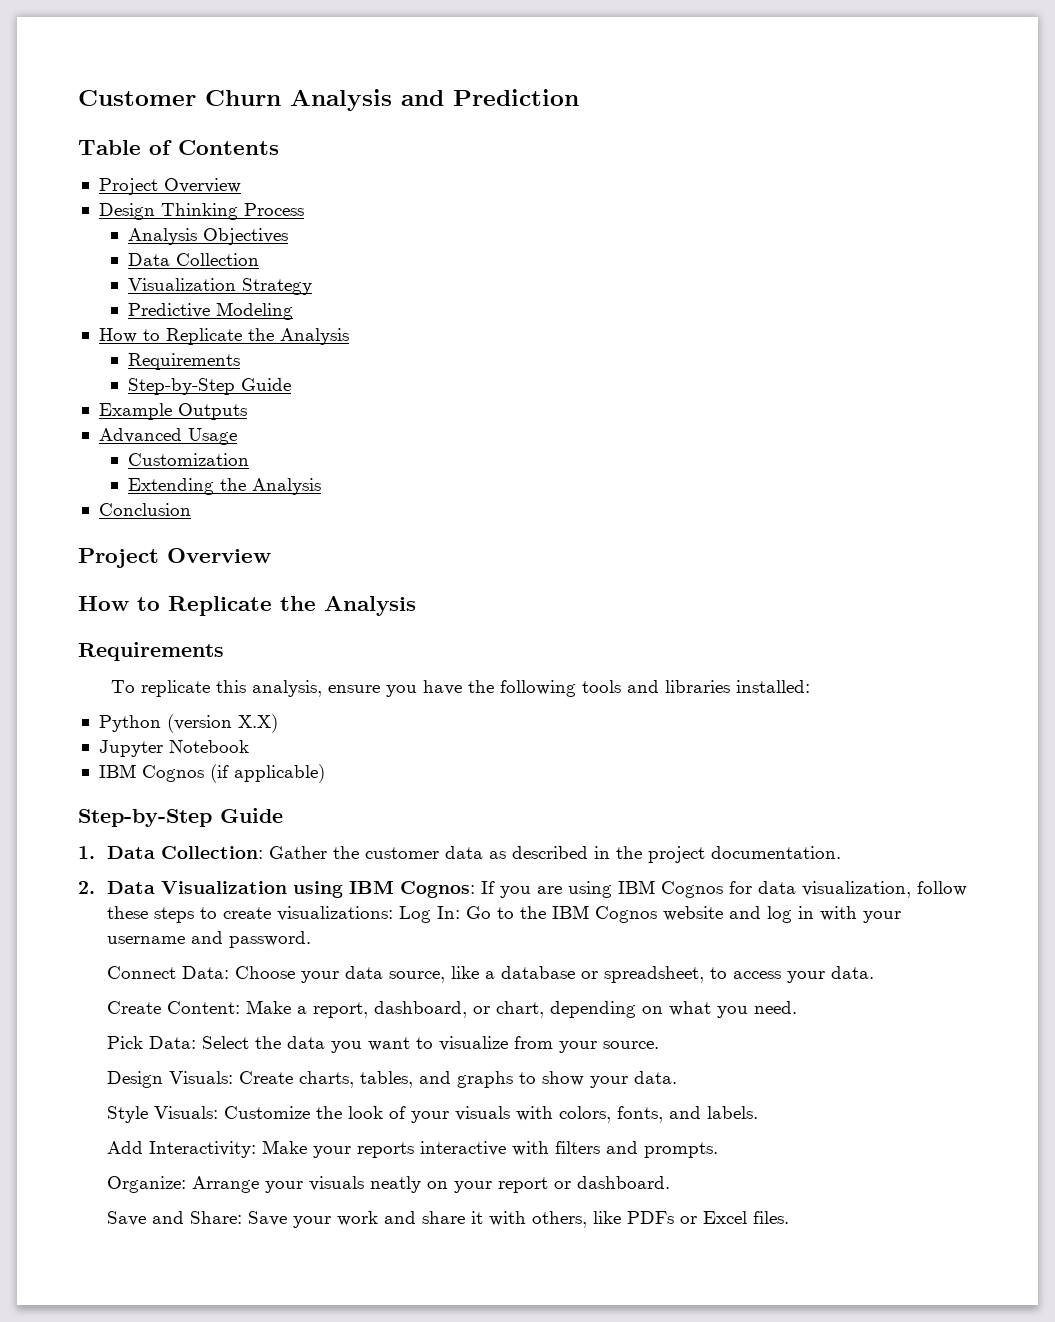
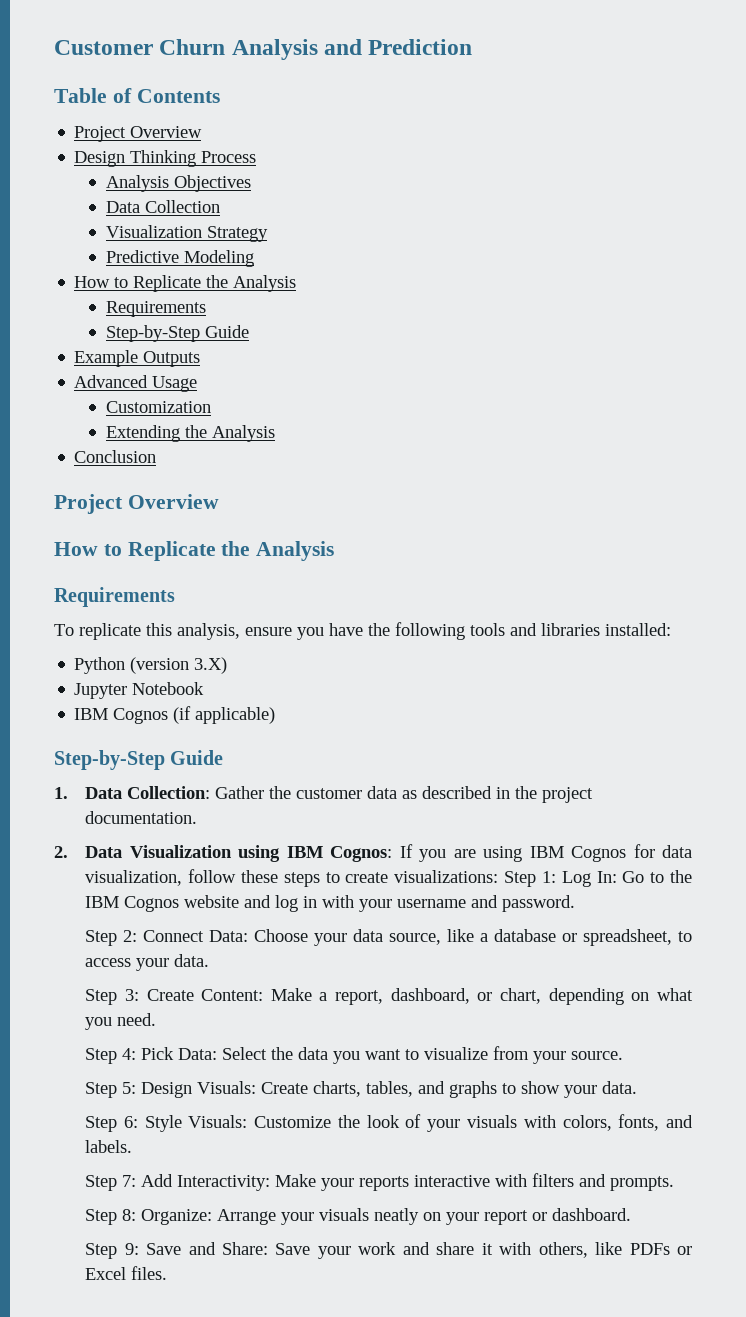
- Python (version X.X)
+ Python (version 3.X)
- 2. Data Visualization using IBM Cognos: If you are using IBM Cognos for data visualization, follow these steps to create visualizations: Log In: Go to the IBM Cognos website and log in with your username and password.
+ 2. Data Visualization using IBM Cognos: If you are using IBM Cognos for data visualization, follow these steps to create visualizations: Step 1: Log In: Go to the IBM Cognos website and log in with your username and password.
- Connect Data: Choose your data source, like a database or spreadsheet, to access your data.
+ Step 2: Connect Data: Choose your data source, like a database or spreadsheet, to access your data.
- Create Content: Make a report, dashboard, or chart, depending on what you need.
+ Step 3: Create Content: Make a report, dashboard, or chart, depending on what you need.
- Pick Data: Select the data you want to visualize from your source.
+ Step 4: Pick Data: Select the data you want to visualize from your source.
- Design Visuals: Create charts, tables, and graphs to show your data.
+ Step 5: Design Visuals: Create charts, tables, and graphs to show your data.
- Style Visuals: Customize the look of your visuals with colors, fonts, and labels.
+ Step 6: Style Visuals: Customize the look of your visuals with colors, fonts, and labels.
- Add Interactivity: Make your reports interactive with filters and prompts.
+ Step 7: Add Interactivity: Make your reports interactive with filters and prompts.
- Organize: Arrange your visuals neatly on your report or dashboard.
+ Step 8: Organize: Arrange your visuals neatly on your report or dashboard.
- Save and Share: Save your work and share it with others, like PDFs or Excel files.
+ Step 9: Save and Share: Save your work and share it with others, like PDFs or Excel files.

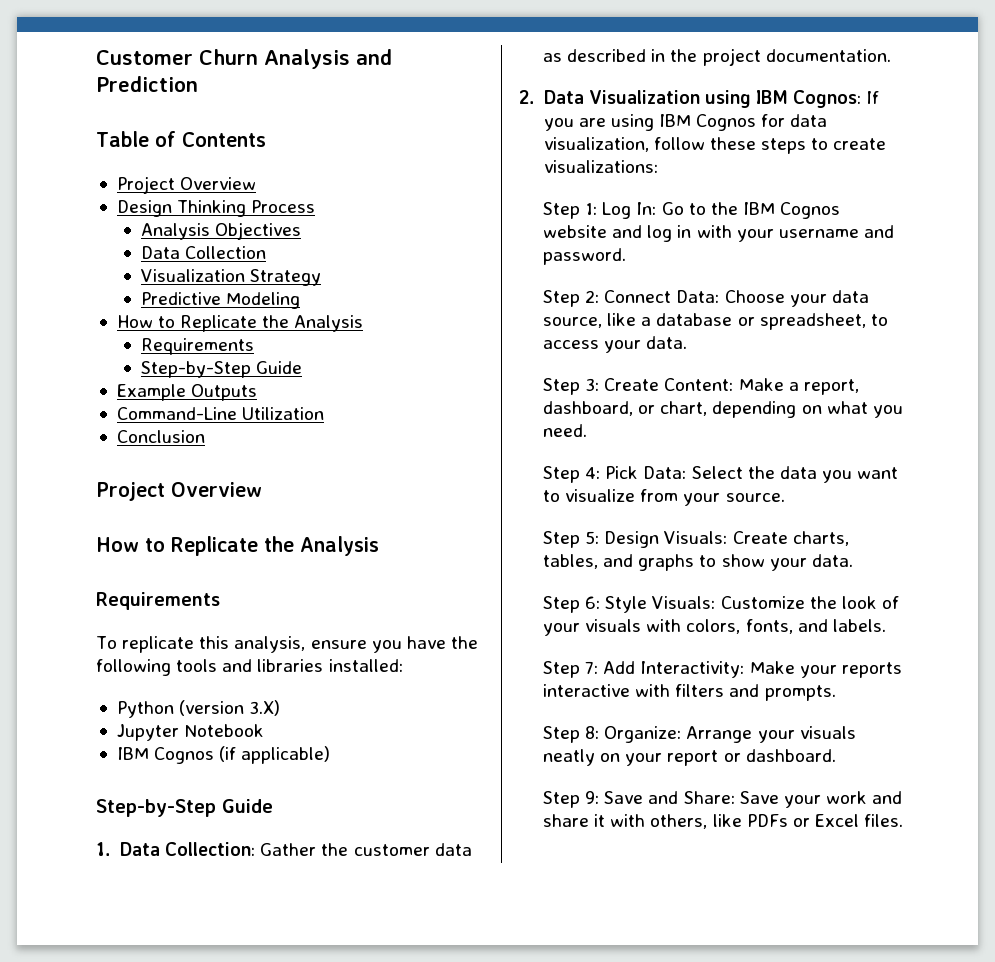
- Advanced Usage
- Customization
- Extending the Analysis
+ Command-Line Utilization
- 2. Data Visualization using IBM Cognos: If you are using IBM Cognos for data visualization, follow these steps to create visualizations: Step 1: Log In: Go to the IBM Cognos website and log in with your username and password.
+ 2. Data Visualization using IBM Cognos: If you are using IBM Cognos for data visualization, follow these steps to create visualizations:
+ Step 1: Log In: Go to the IBM Cognos website and log in with your username and password.

